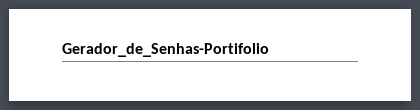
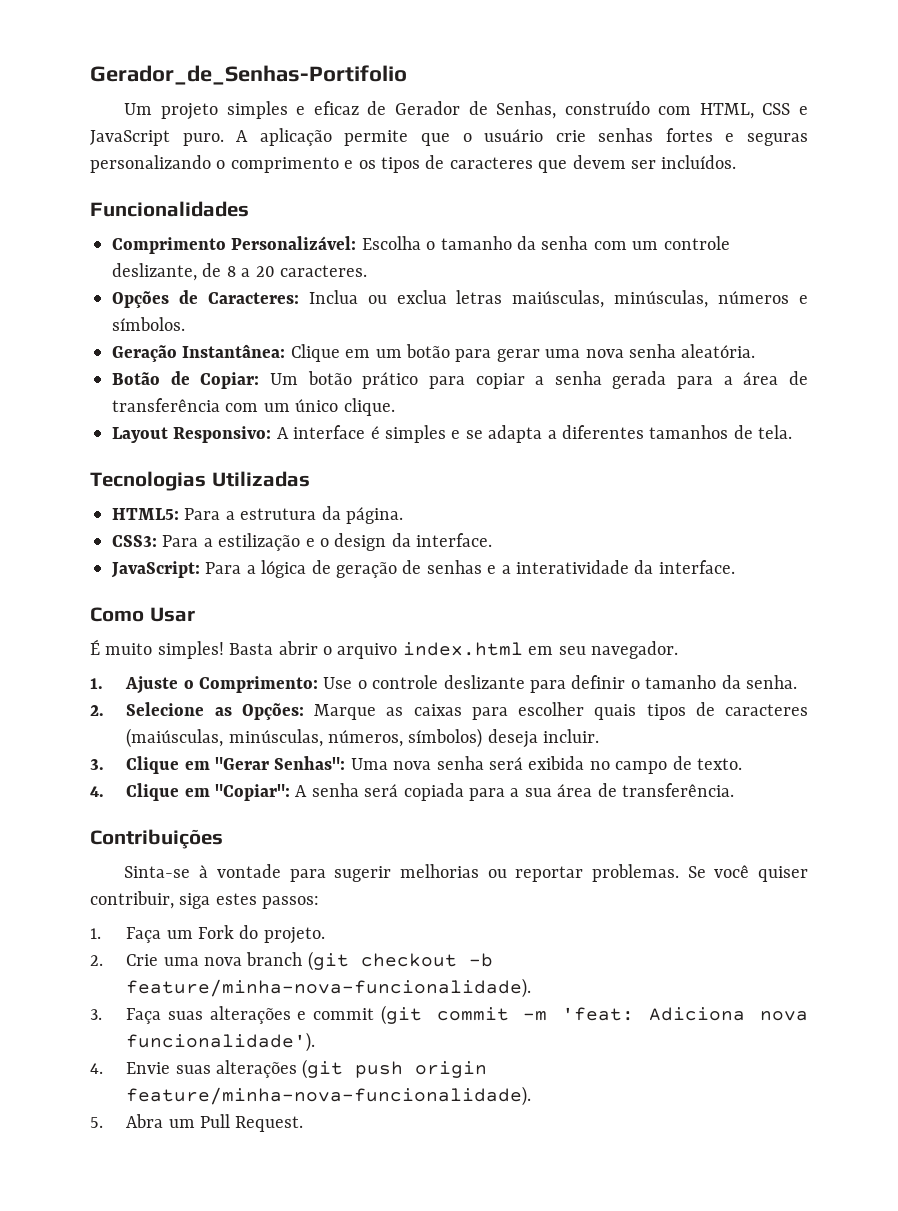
+ Um projeto simples e eficaz de Gerador de Senhas, construído com HTML, CSS e JavaScript puro. A aplicação permite que o usuário crie senhas fortes e seguras personalizando o comprimento e os tipos de caracteres que devem ser incluídos.
+ Funcionalidades
+ Comprimento Personalizável: Escolha o tamanho da senha com um controle deslizante, de 8 a 20 caracteres.
+ Opções de Caracteres: Inclua ou exclua letras maiúsculas, minúsculas, números e símbolos.
+ Geração Instantânea: Clique em um botão para gerar uma nova senha aleatória.
+ Botão de Copiar: Um botão prático para copiar a senha gerada para a área de transferência com um único clique.
+ Layout Responsivo: A interface é simples e se adapta a diferentes tamanhos de tela.
+ Tecnologias Utilizadas
+ HTML5: Para a estrutura da página.
+ CSS3: Para a estilização e o design da interface.
+ JavaScript: Para a lógica de geração de senhas e a interatividade da interface.
+ Como Usar
+ É muito simples! Basta abrir o arquivo index.html em seu navegador.
+ 1. Ajuste o Comprimento: Use o controle deslizante para definir o tamanho da senha.
+ 2. Selecione as Opções: Marque as caixas para escolher quais tipos de caracteres (maiúsculas, minúsculas, números, símbolos) deseja incluir.
+ 3. Clique em "Gerar Senhas": Uma nova senha será exibida no campo de texto.
+ 4. Clique em "Copiar": A senha será copiada para a sua área de transferência.
+ Contribuições
+ Sinta-se à vontade para sugerir melhorias ou reportar problemas. Se você quiser contribuir, siga estes passos:
+ 1. Faça um Fork do projeto.
+ 2. Crie uma nova branch (git checkout -b feature/minha-nova-funcionalidade).
+ 3. Faça suas alterações e commit (git commit -m 'feat: Adiciona nova funcionalidade').
+ 4. Envie suas alterações (git push origin feature/minha-nova-funcionalidade).
+ 5. Abra um Pull Request.

